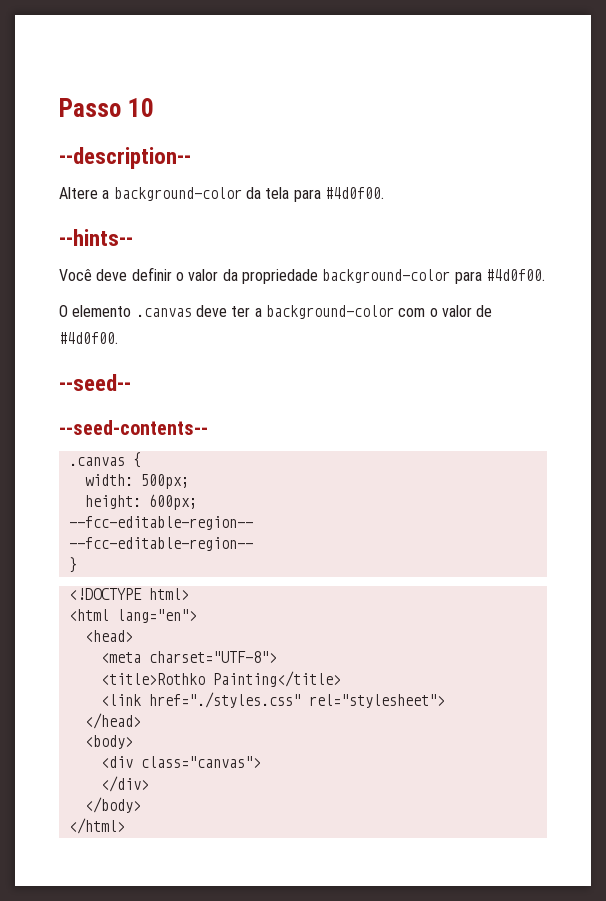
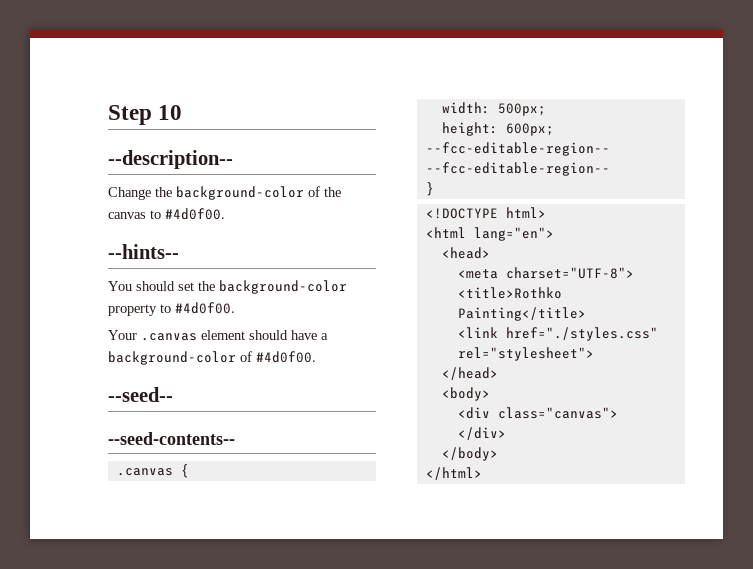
- Passo 10
+ Step 10
- Altere a background-color da tela para #4d0f00.
+ Change the background-color of the canvas to #4d0f00.
  --hints--
- Você deve definir o valor da propriedade background-color para #4d0f00.
- O elemento .canvas deve ter a background-color com o valor de #4d0f00.
+ You should set the background-color property to #4d0f00.
+ Your .canvas element should have a background-color of #4d0f00.

